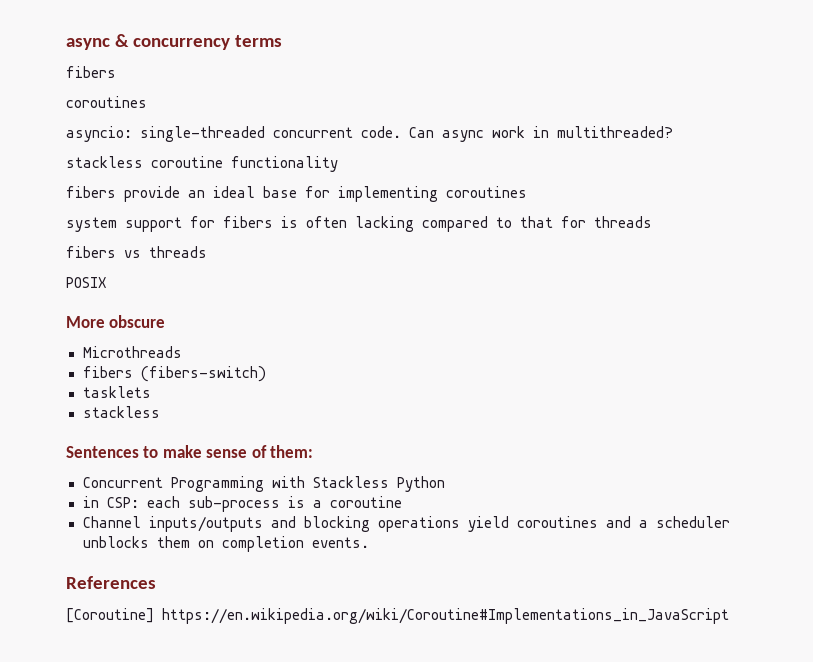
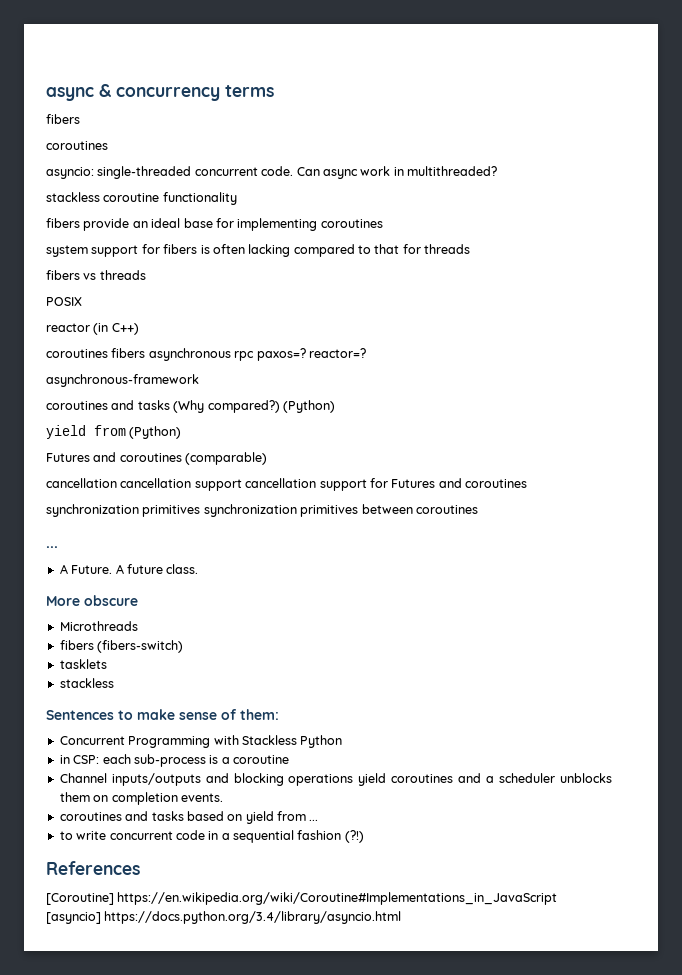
+ reactor (in C++)
+ coroutines fibers asynchronous rpc paxos=? reactor=?
+ asynchronous-framework
+ coroutines and tasks (Why compared?) (Python)
+ yield from (Python)
+ Futures and coroutines (comparable)
+ cancellation cancellation support cancellation support for Futures and coroutines
+ synchronization primitives synchronization primitives between coroutines
+ ...
+ A Future. A future class.
+ coroutines and tasks based on yield from ...
+ to write concurrent code in a sequential fashion (?!)
- [Coroutine] https://en.wikipedia.org/wiki/Coroutine#Implementations_in_JavaScript
+ [Coroutine] https://en.wikipedia.org/wiki/Coroutine#Implementations_in_JavaScript [asyncio] https://docs.python.org/3.4/library/asyncio.html

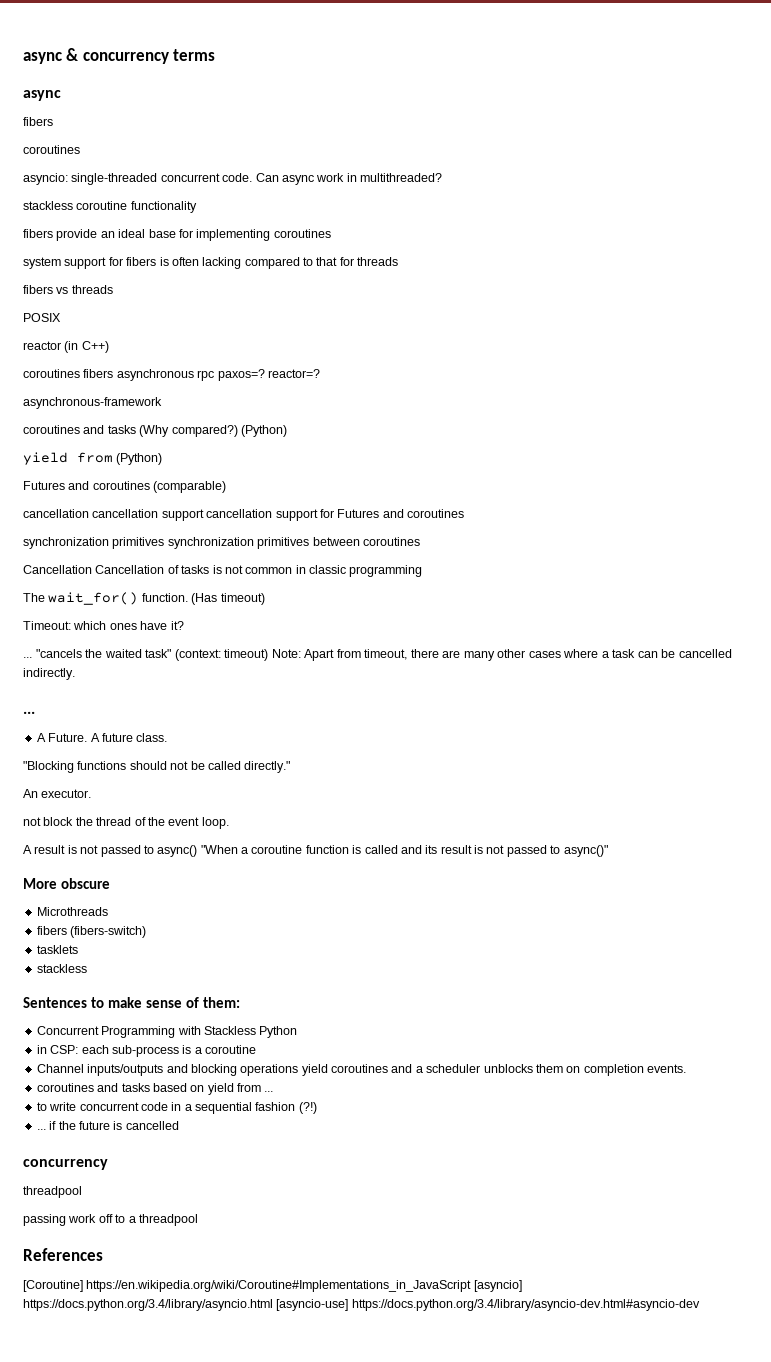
  async & concurrency terms
+ async
+ Cancellation Cancellation of tasks is not common in classic programming
+ The wait_for() function. (Has timeout)
+ Timeout: which ones have it?
+ ... "cancels the waited task" (context: timeout) Note: Apart from timeout, there are many other cases where a task can be cancelled indirectly.
+ "Blocking functions should not be called directly."
+ An executor.
+ not block the thread of the event loop.
+ A result is not passed to async() "When a coroutine function is called and its result is not passed to async()"
+ ... if the future is cancelled
+ concurrency
+ threadpool
+ passing work off to a threadpool
- [Coroutine] https://en.wikipedia.org/wiki/Coroutine#Implementations_in_JavaScript [asyncio] https://docs.python.org/3.4/library/asyncio.html
+ [Coroutine] https://en.wikipedia.org/wiki/Coroutine#Implementations_in_JavaScript [asyncio] https://docs.python.org/3.4/library/asyncio.html [asyncio-use] https://docs.python.org/3.4/library/asyncio-dev.html#asyncio-dev

